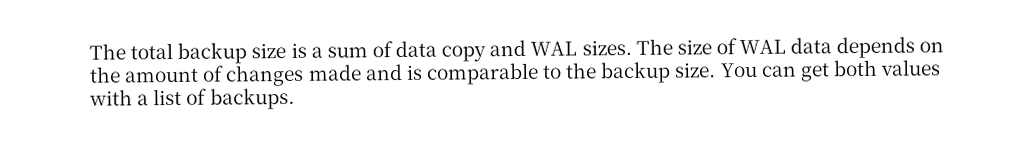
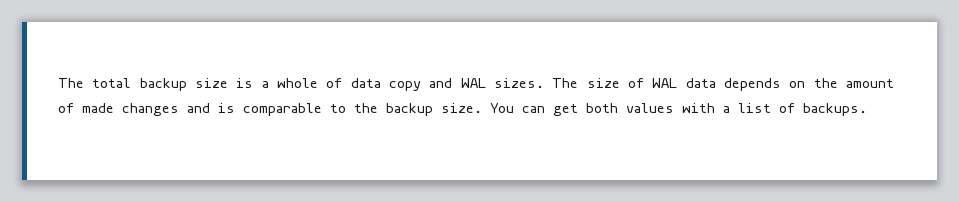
- The total backup size is a sum of data copy and WAL sizes.
+ The total backup size is a whole of data copy and WAL sizes.
- The size of WAL data depends on the amount of changes made and is comparable to the backup size.
+ The size of WAL data depends on the amount of made changes and is comparable to the backup size.

